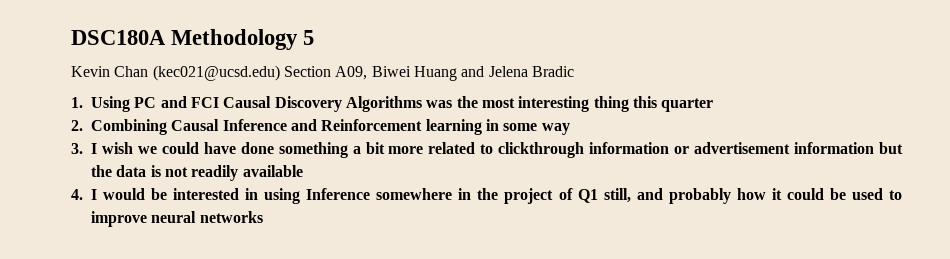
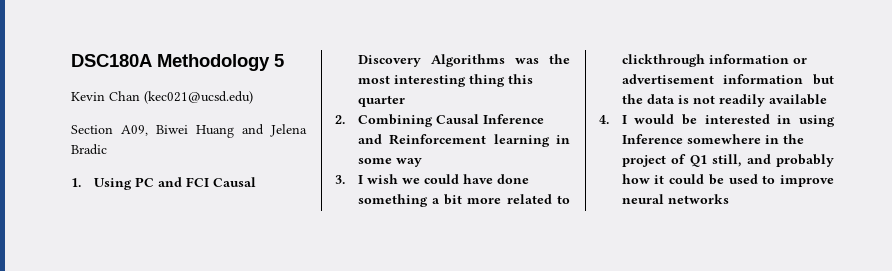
- Kevin Chan (kec021@ucsd.edu) Section A09, Biwei Huang and Jelena Bradic
+ Kevin Chan (kec021@ucsd.edu)
+ Section A09, Biwei Huang and Jelena Bradic

